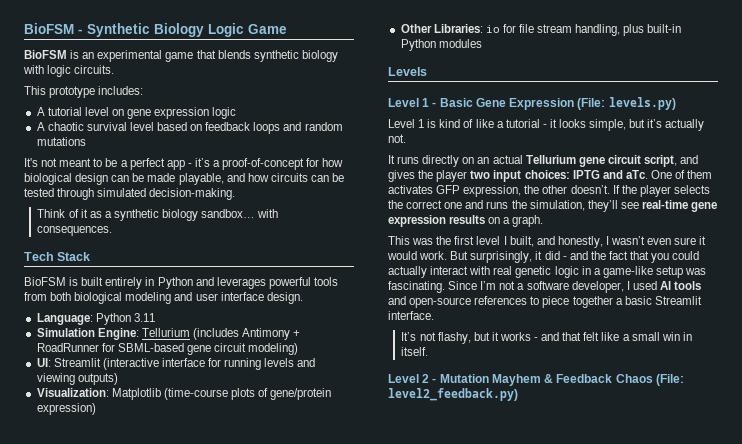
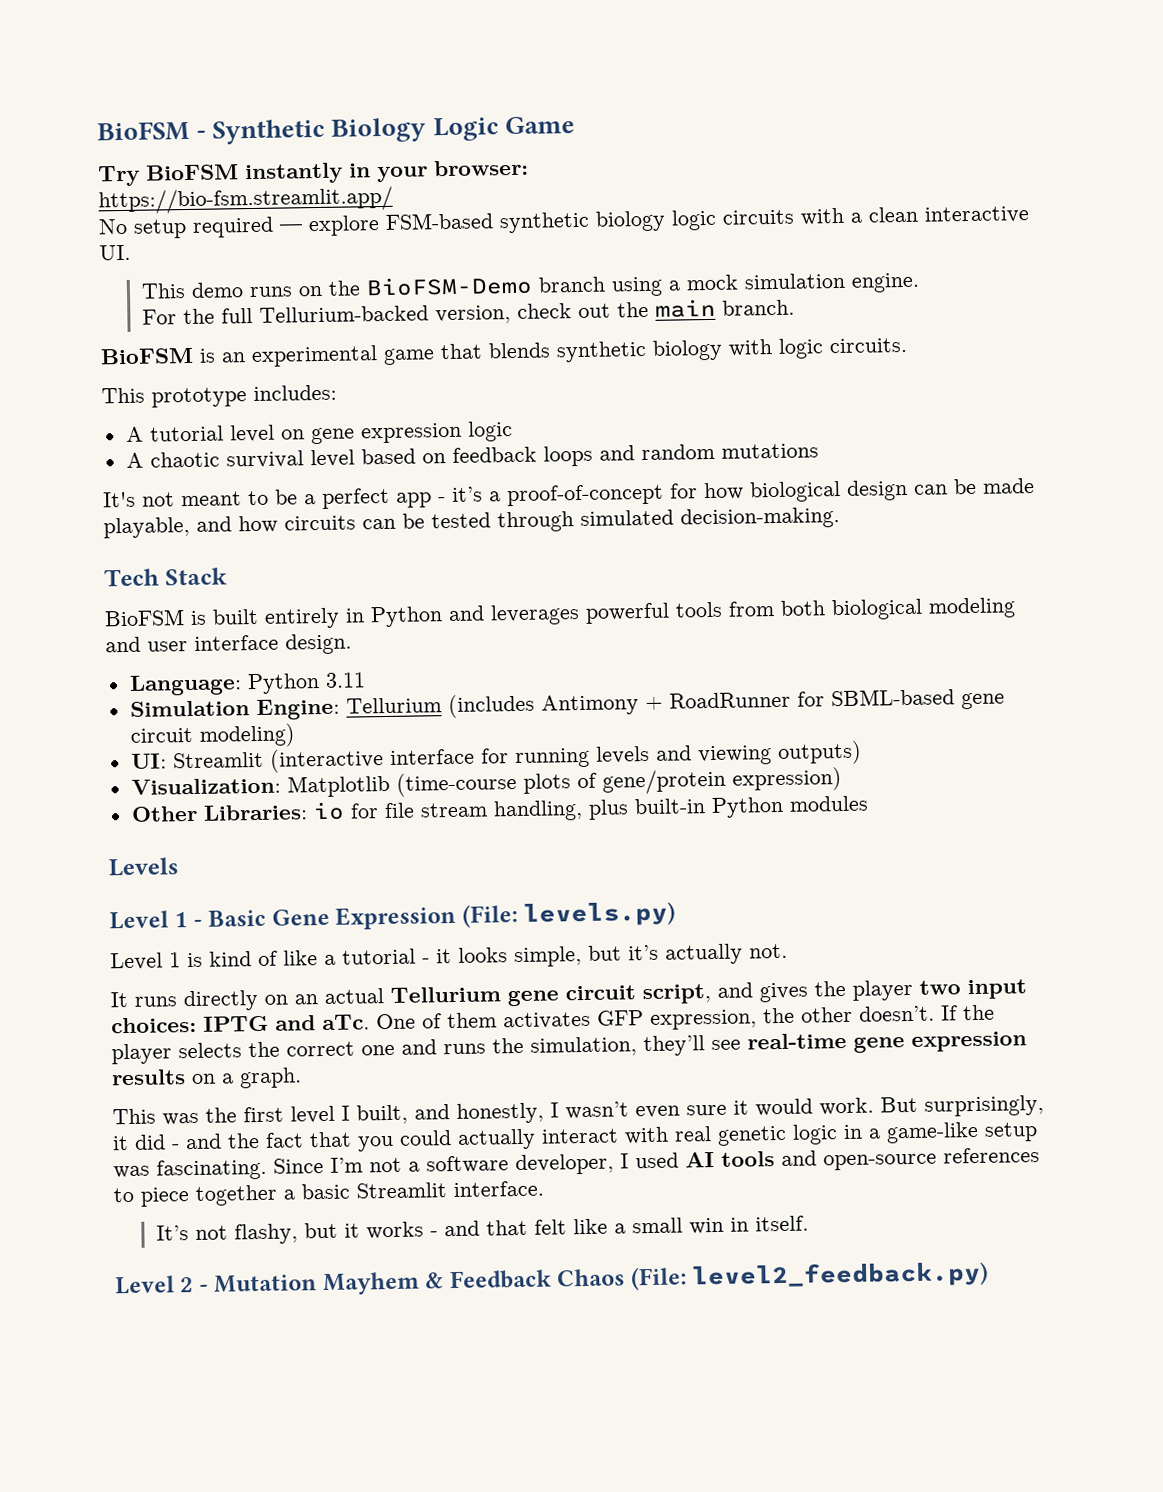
+ Try BioFSM instantly in your browser:
+ https://bio-fsm.streamlit.app/
+ No setup required — explore FSM-based synthetic biology logic circuits with a clean interactive UI.
+ This demo runs on the BioFSM-Demo branch using a mock simulation engine.
+ For the full Tellurium-backed version, check out the main branch.
- Think of it as a synthetic biology sandbox… with consequences.

